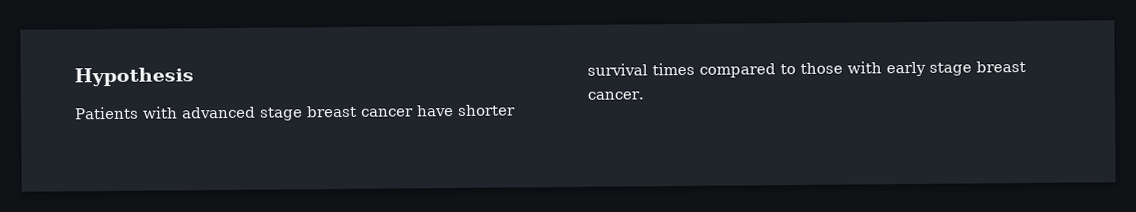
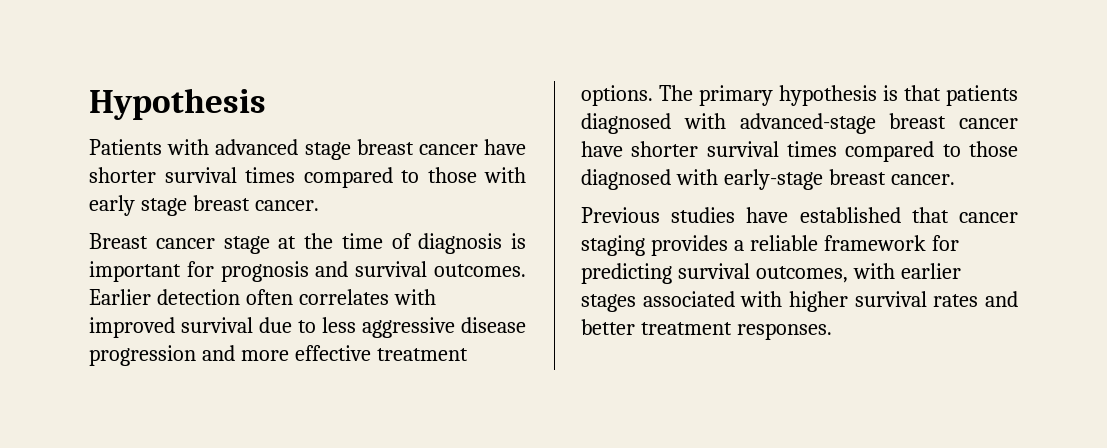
+ Breast cancer stage at the time of diagnosis is important for prognosis and survival outcomes. Earlier detection often correlates with improved survival due to less aggressive disease progression and more effective treatment options. The primary hypothesis is that patients diagnosed with advanced-stage breast cancer have shorter survival times compared to those diagnosed with early-stage breast cancer.
+ Previous studies have established that cancer staging provides a reliable framework for predicting survival outcomes, with earlier stages associated with higher survival rates and better treatment responses.

